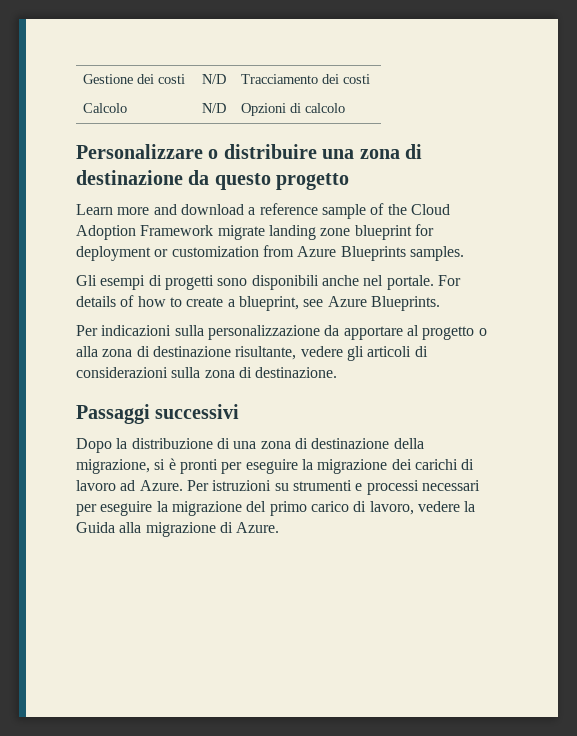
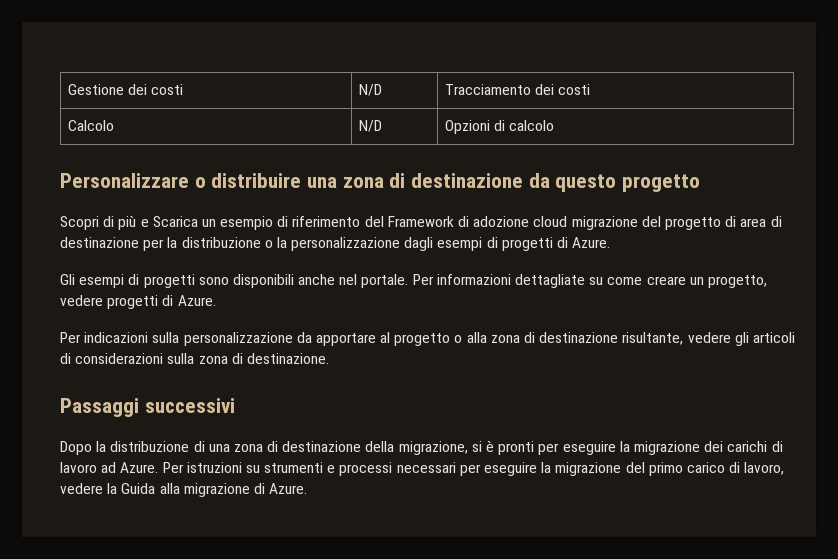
- Learn more and download a reference sample of the Cloud Adoption Framework migrate landing zone blueprint for deployment or customization from Azure Blueprints samples.
+ Scopri di più e Scarica un esempio di riferimento del Framework di adozione cloud migrazione del progetto di area di destinazione per la distribuzione o la personalizzazione dagli esempi di progetti di Azure.
- For details of how to create a blueprint, see Azure Blueprints.
+ Per informazioni dettagliate su come creare un progetto, vedere progetti di Azure.

